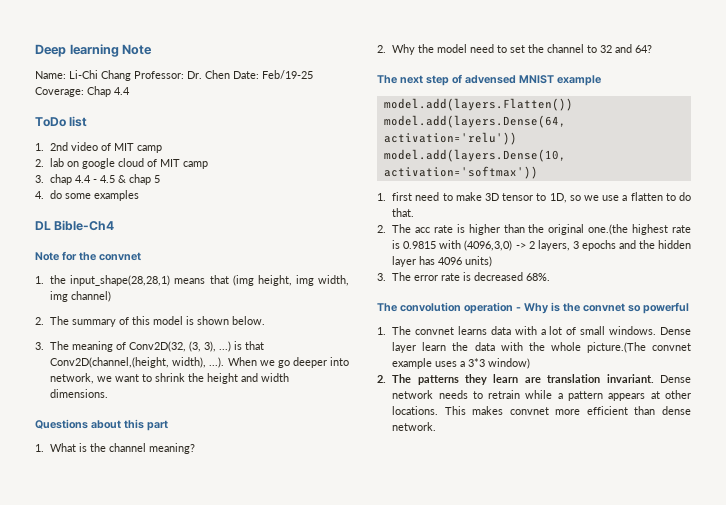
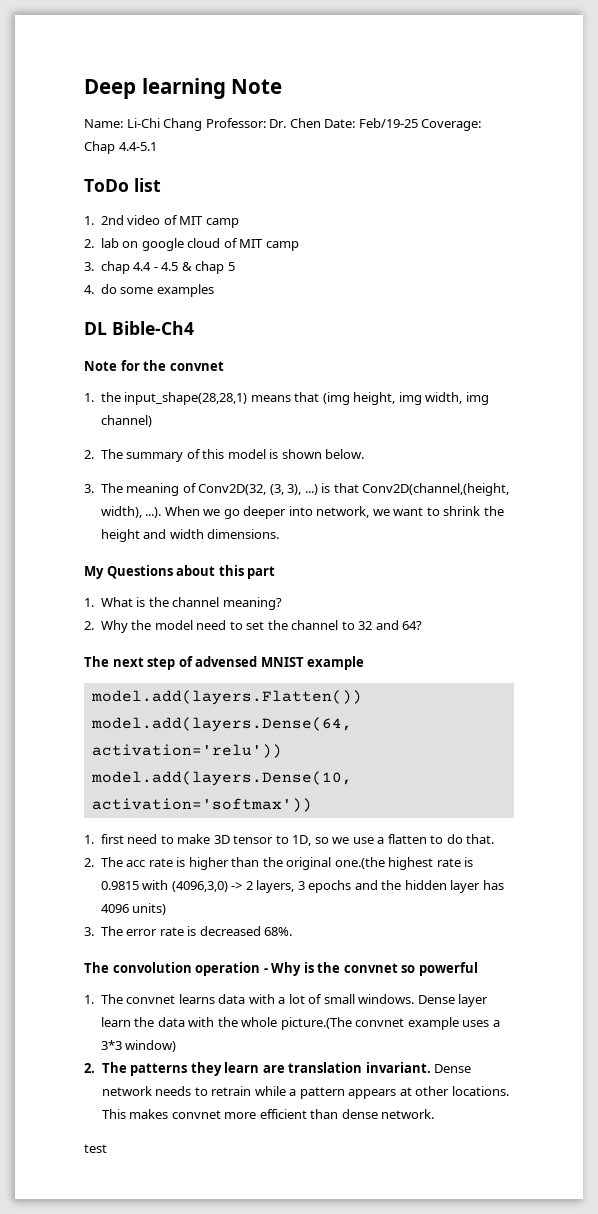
- Name: Li-Chi Chang Professor: Dr. Chen Date: Feb/19-25 Coverage: Chap 4.4
+ Name: Li-Chi Chang Professor: Dr. Chen Date: Feb/19-25 Coverage: Chap 4.4-5.1
- Questions about this part
+ My Questions about this part
+ test

